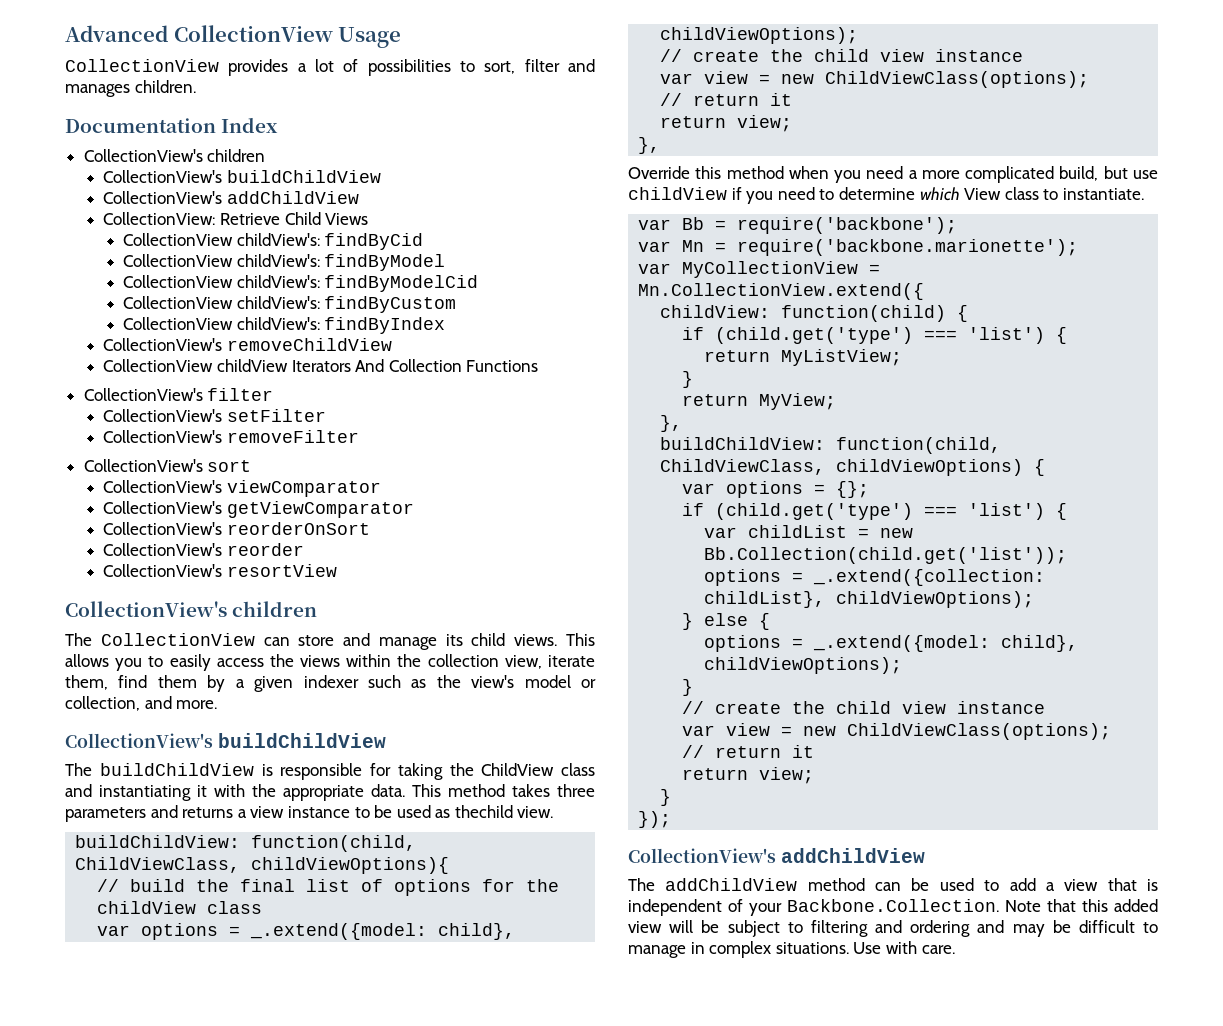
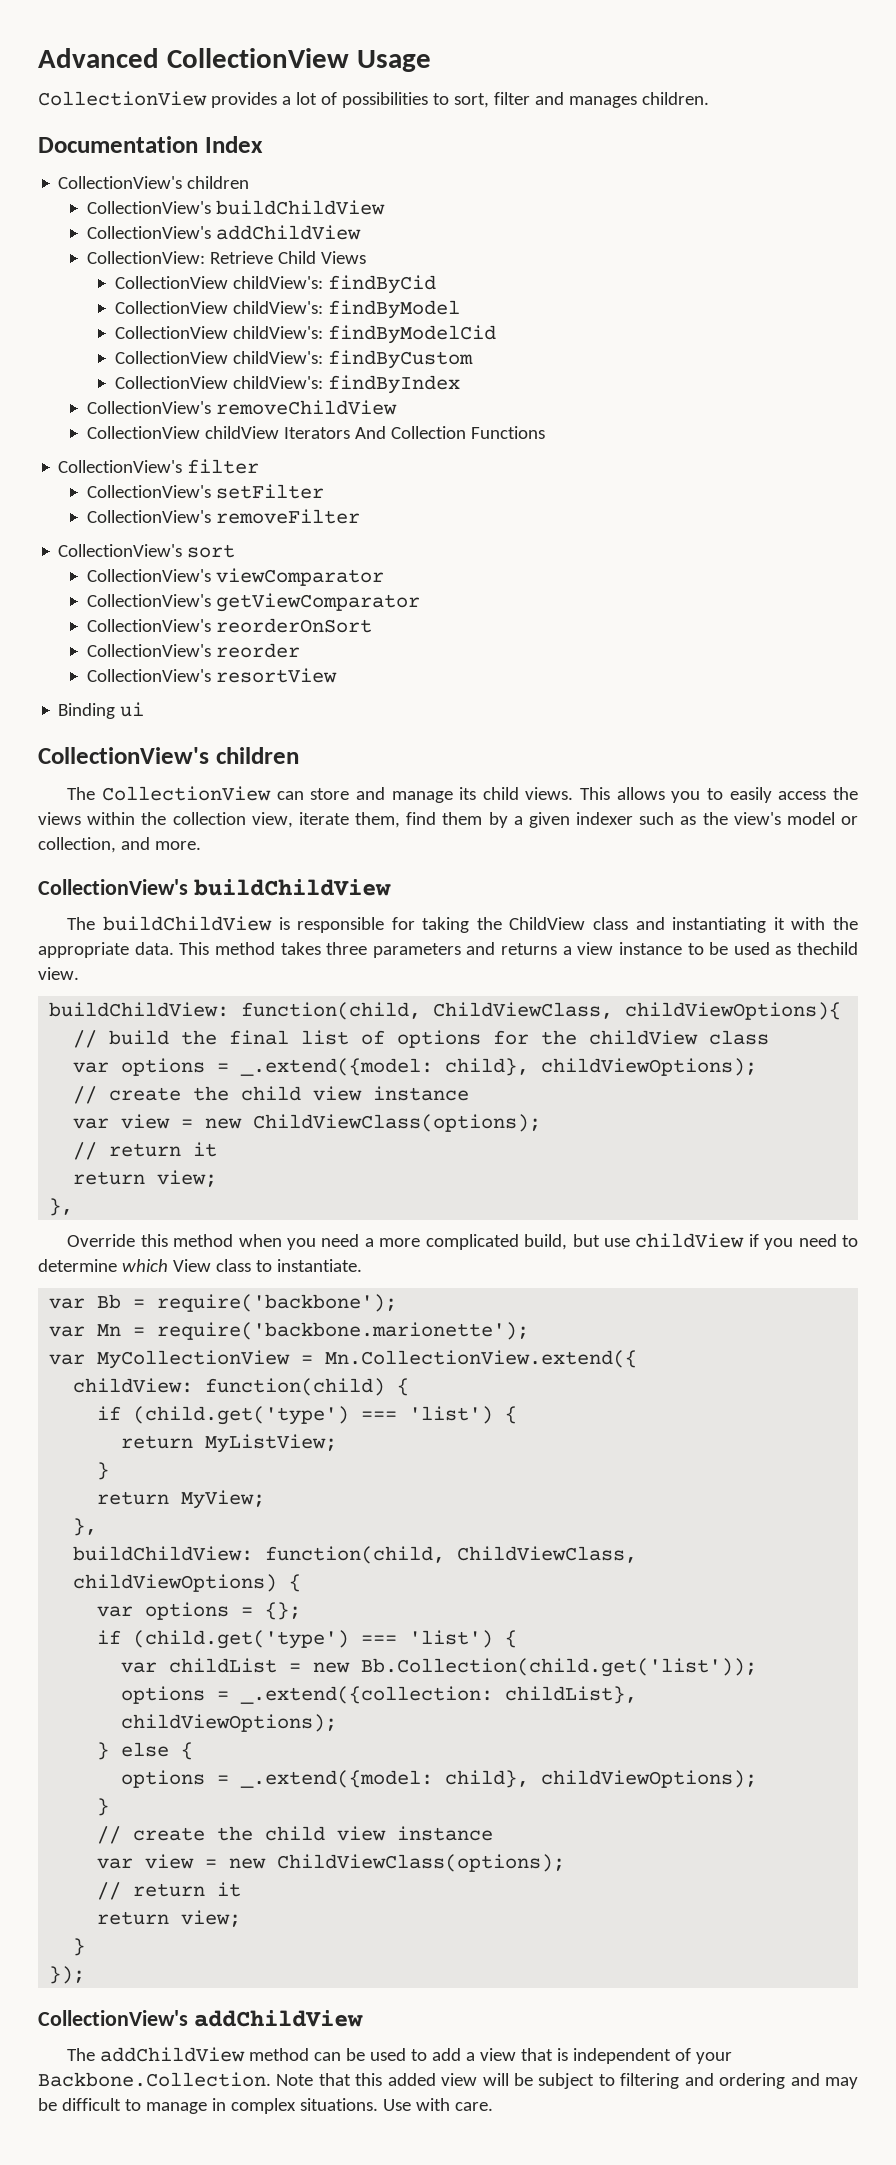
+ Binding ui

